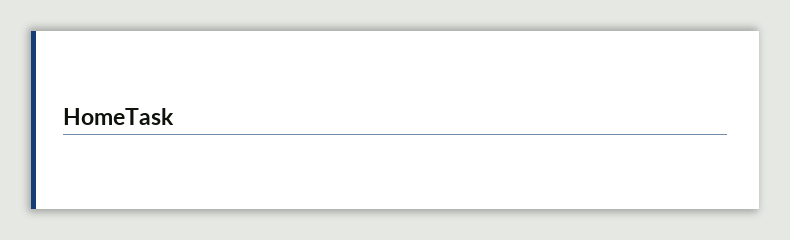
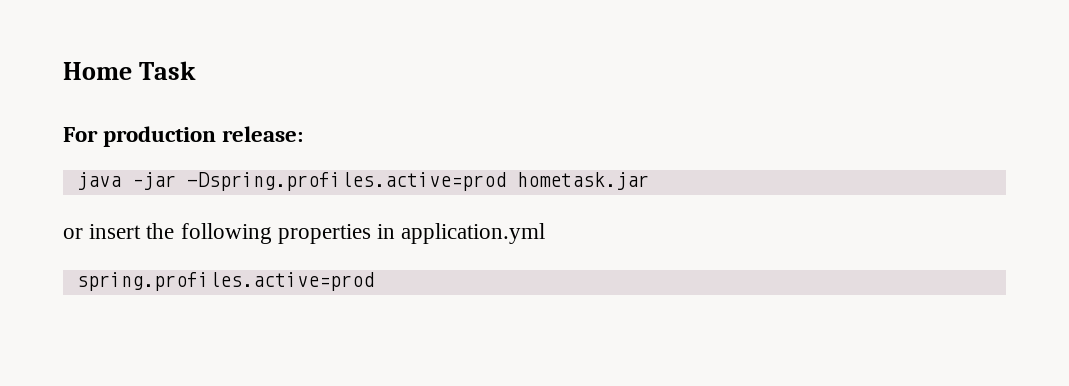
- HomeTask
+ Home Task
+ For production release:
+ java –jar -Dspring.profiles.active=prod hometask.jar
+ or insert the following properties in application.yml
+ spring.profiles.active=prod

